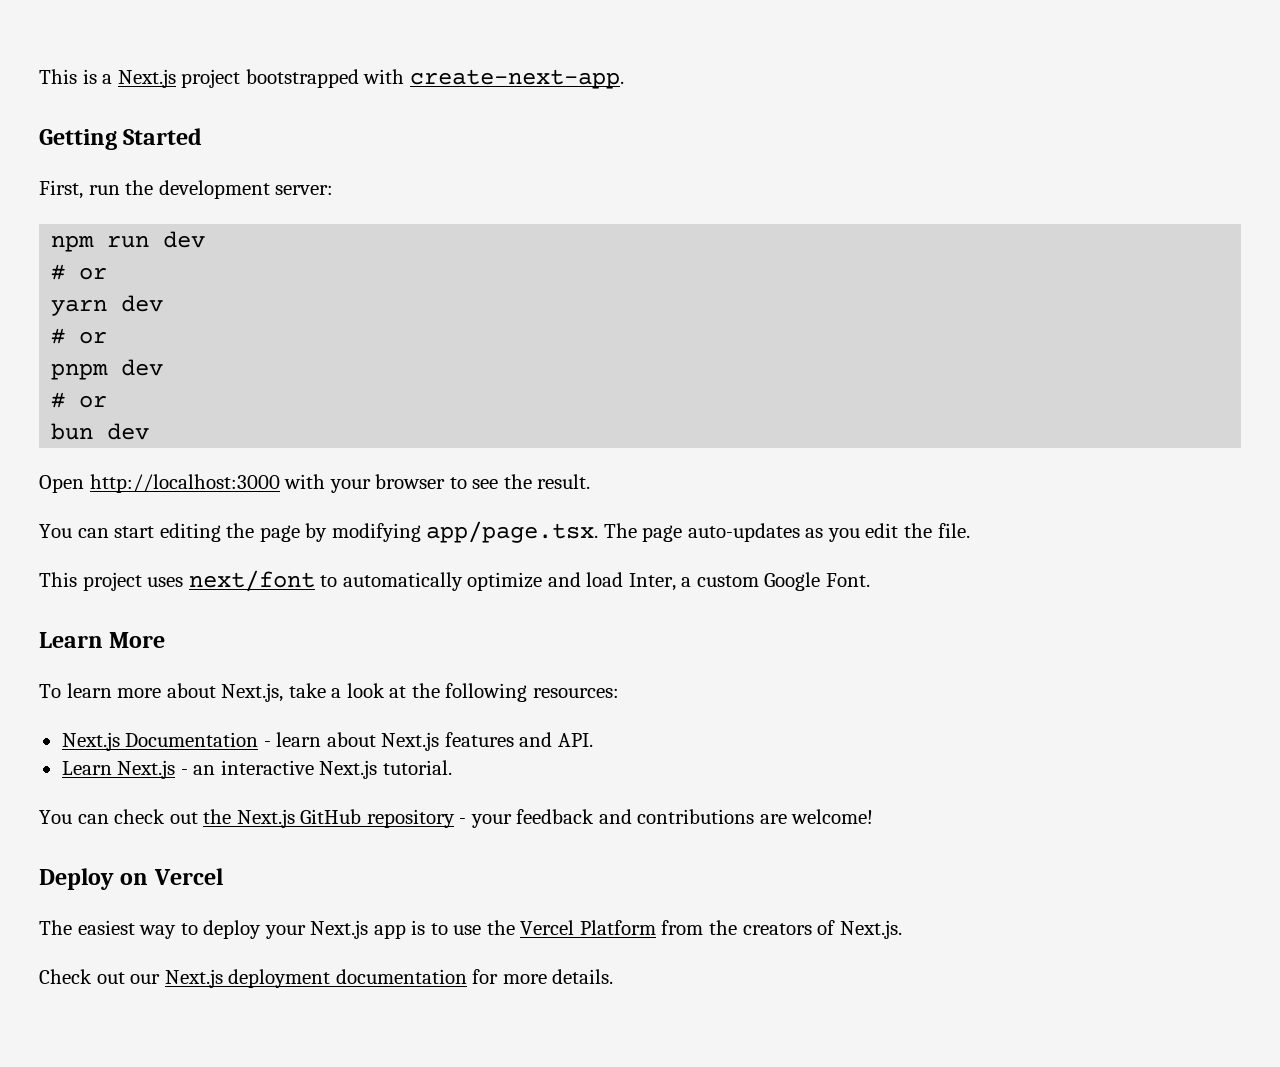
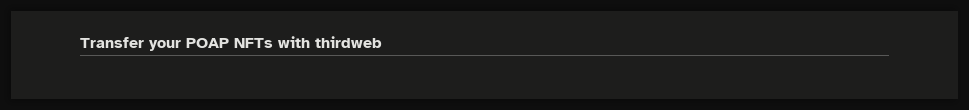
- This is a Next.js project bootstrapped with create-next-app.
- Getting Started
- First, run the development server:
- npm run dev
- # or
- yarn dev
- # or
- pnpm dev
- # or
- bun dev
- Open http://localhost:3000 with your browser to see the result.
- You can start editing the page by modifying app/page.tsx. The page auto-updates as you edit the file.
- This project uses next/font to automatically optimize and load Inter, a custom Google Font.
- Learn More
- To learn more about Next.js, take a look at the following resources:
- Next.js Documentation - learn about Next.js features and API.
- Learn Next.js - an interactive Next.js tutorial.
- You can check out the Next.js GitHub repository - your feedback and contributions are welcome!
- Deploy on Vercel
- The easiest way to deploy your Next.js app is to use the Vercel Platform from the creators of Next.js.
- Check out our Next.js deployment documentation for more details.
+ Transfer your POAP NFTs with thirdweb

